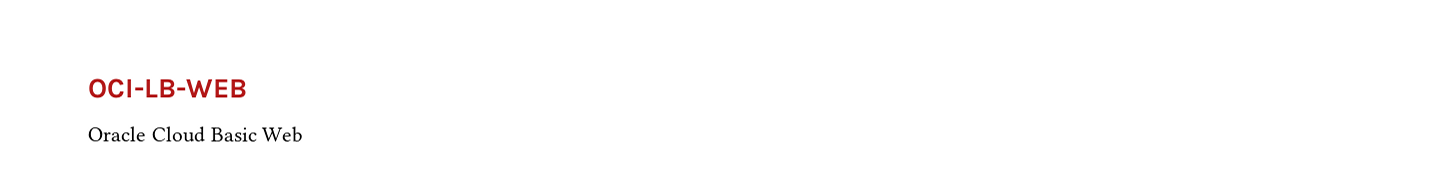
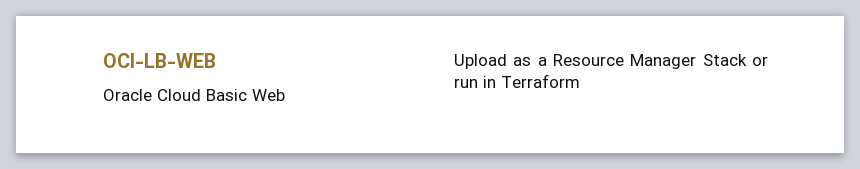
+ Upload as a Resource Manager Stack or run in Terraform

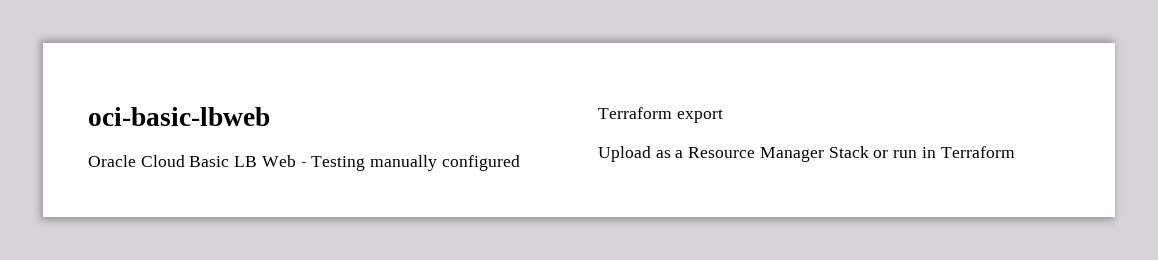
- OCI-LB-WEB
+ oci-basic-lbweb
- Oracle Cloud Basic Web
+ Oracle Cloud Basic LB Web - Testing manually configured Terraform export

